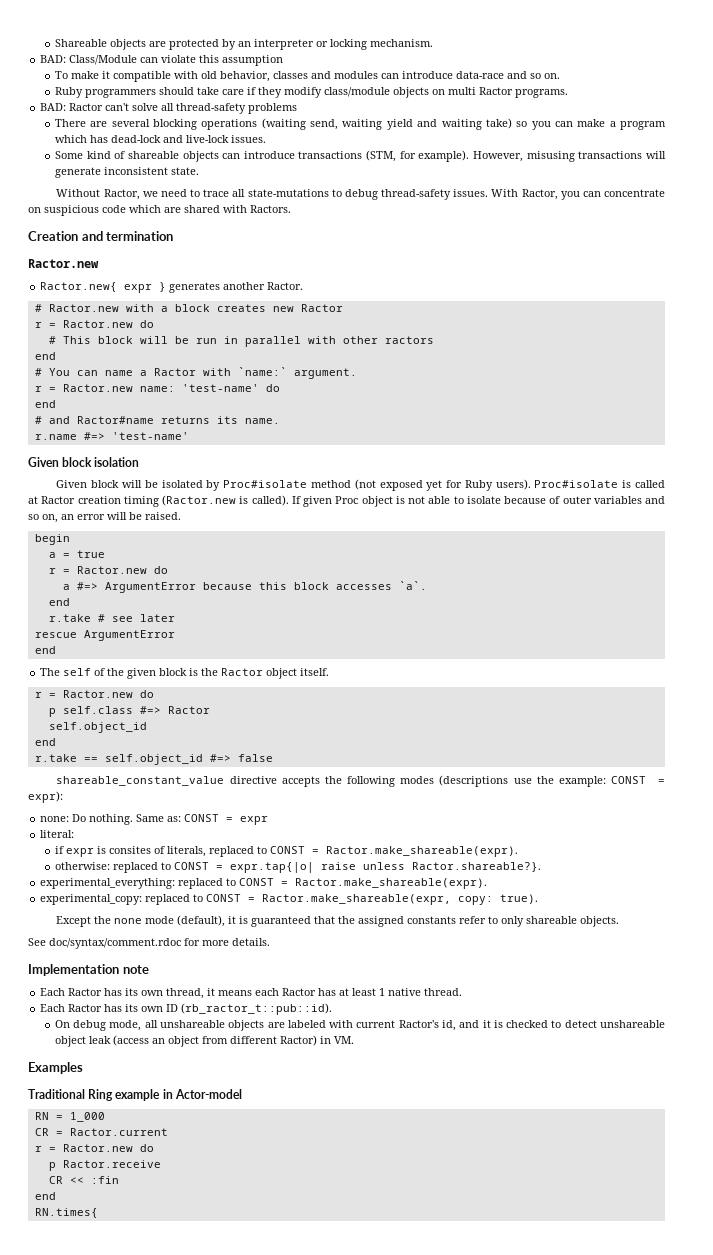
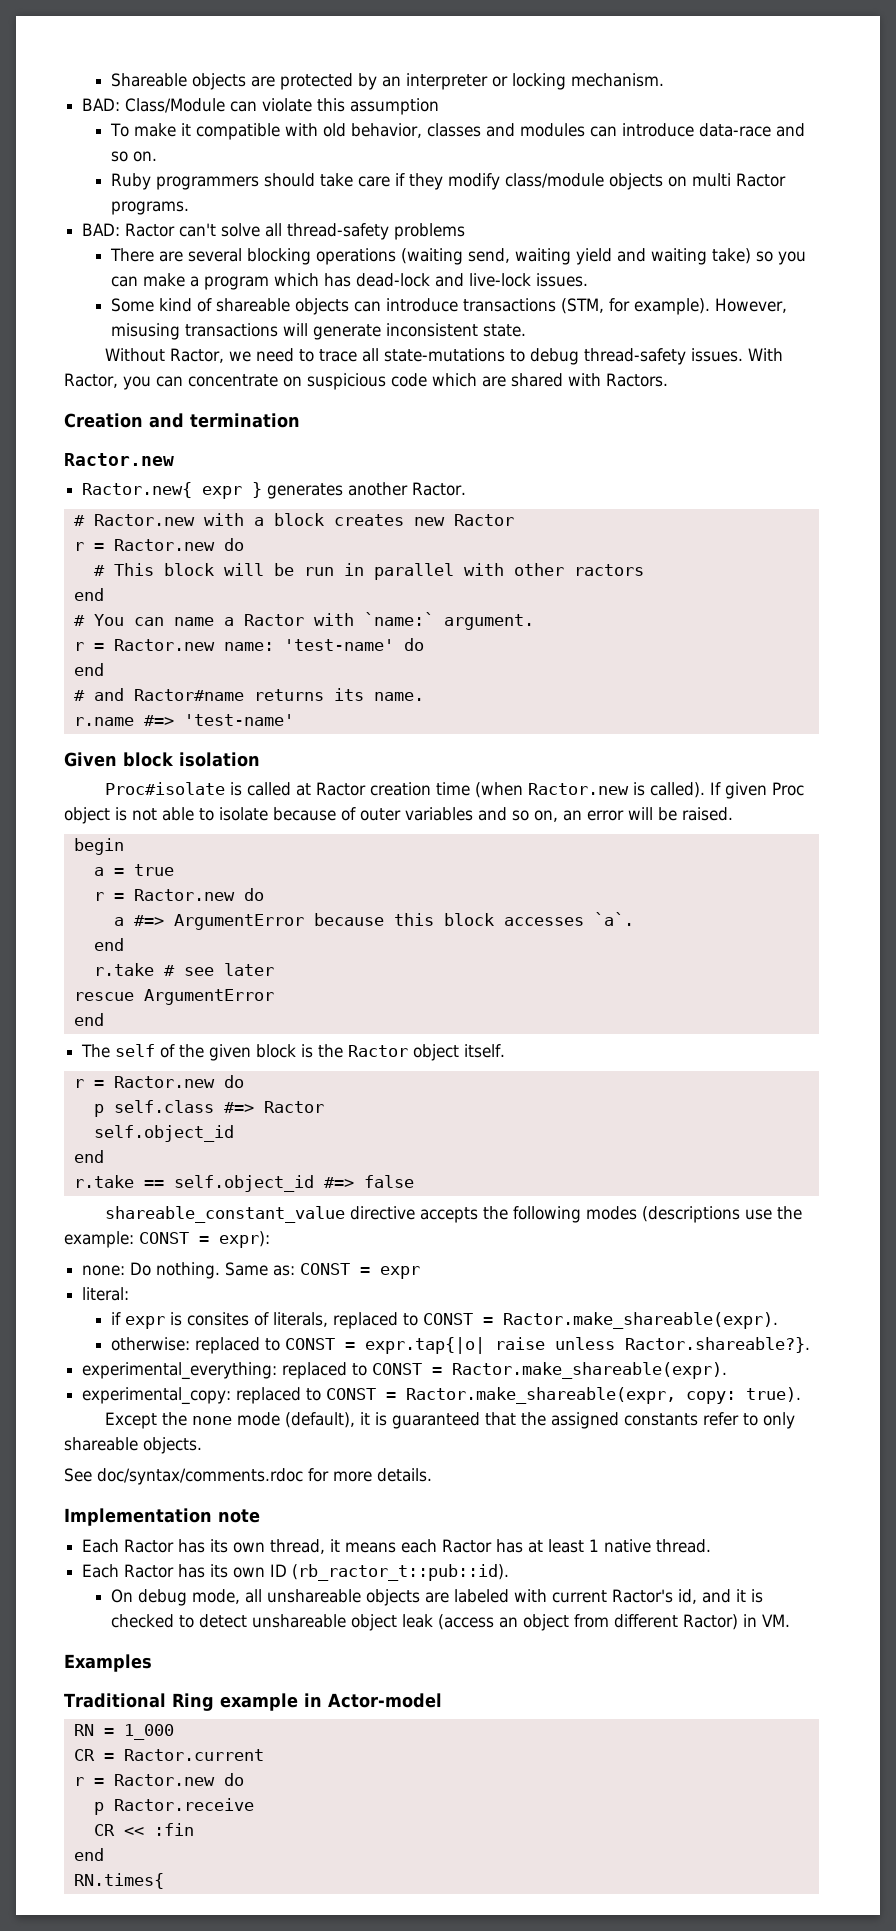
- Given block will be isolated by Proc#isolate method (not exposed yet for Ruby users). Proc#isolate is called at Ractor creation timing (Ractor.new is called).
+ Proc#isolate is called at Ractor creation time (when Ractor.new is called).
- See doc/syntax/comment.rdoc for more details.
+ See doc/syntax/comments.rdoc for more details.

